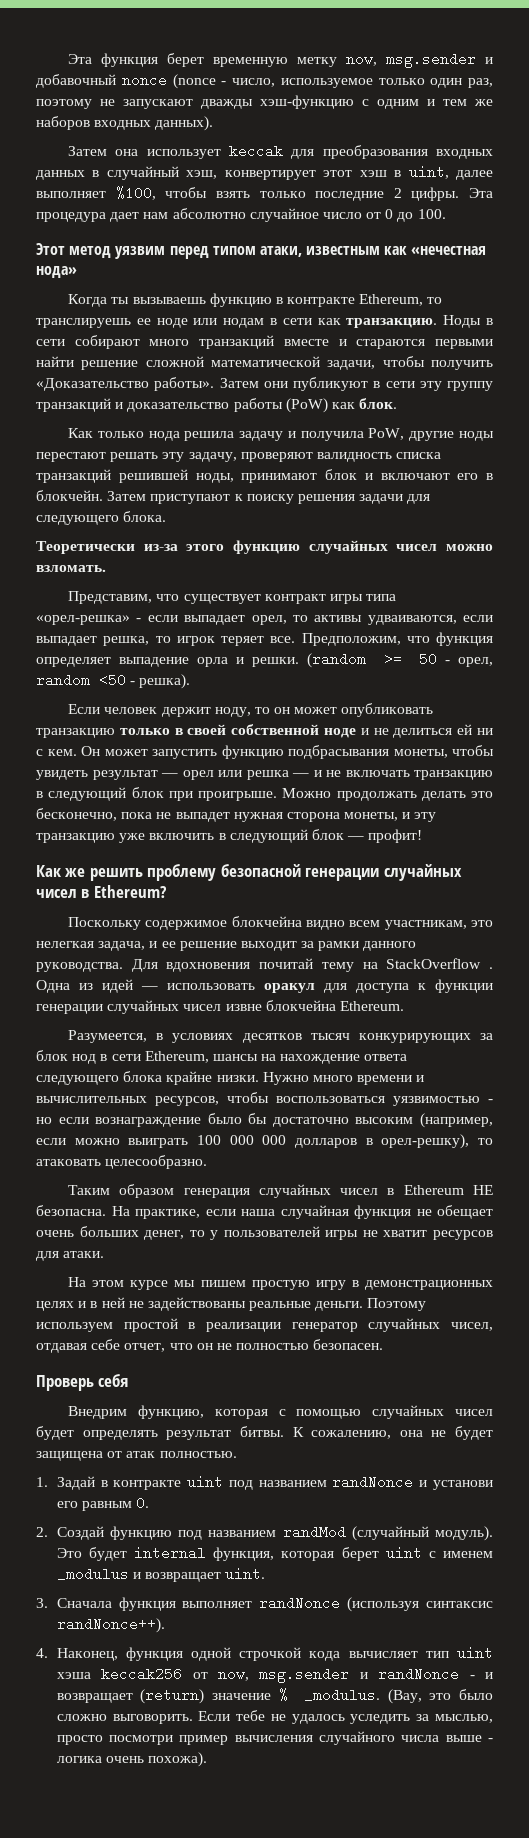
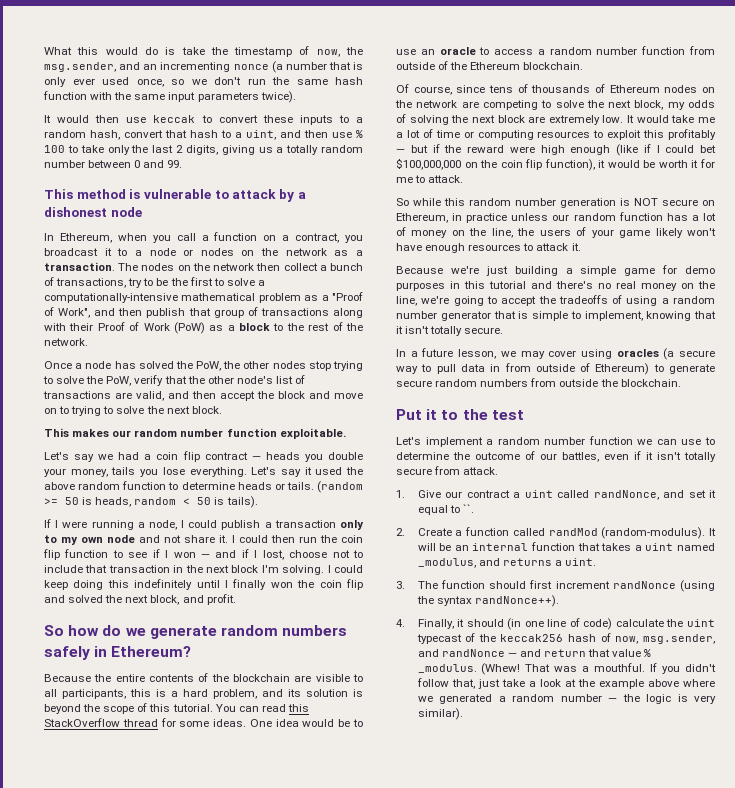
- Эта функция берет временную метку now, msg.sender и добавочный nonce (nonce - число, используемое только один раз, поэтому не запускают дважды хэш-функцию с одним и тем же наборов входных данных).
- Затем она использует keccak для преобразования входных данных в случайный хэш, конвертирует этот хэш в uint, далее выполняет %100, чтобы взять только последние 2 цифры. Эта процедура дает нам абсолютно случайное число от 0 до 100.
- Этот метод уязвим перед типом атаки, известным как «нечестная нода»
- Когда ты вызываешь функцию в контракте Ethereum, то транслируешь ее ноде или нодам в сети как транзакцию. Ноды в сети собирают много транзакций вместе и стараются первыми найти решение сложной математической задачи, чтобы получить «Доказательство работы». Затем они публикуют в сети эту группу транзакций и доказательство работы (PoW) как блок.
- Как только нода решила задачу и получила PoW, другие ноды перестают решать эту задачу, проверяют валидность списка транзакций решившей ноды, принимают блок и включают его в блокчейн. Затем приступают к поиску решения задачи для следующего блока.
- Теоретически из-за этого функцию случайных чисел можно взломать.
- Представим, что существует контракт игры типа «орел-решка» - если выпадает орел, то активы удваиваются, если выпадает решка, то игрок теряет все. Предположим, что функция определяет выпадение орла и решки. (random >= 50 - орел, random <50 - решка).
- Если человек держит ноду, то он может опубликовать транзакцию только в своей собственной ноде и не делиться ей ни с кем. Он может запустить функцию подбрасывания монеты, чтобы увидеть результат — орел или решка — и не включать транзакцию в следующий блок при проигрыше. Можно продолжать делать это бесконечно, пока не выпадет нужная сторона монеты, и эту транзакцию уже включить в следующий блок — профит!
- Как же решить проблему безопасной генерации случайных чисел в Ethereum?
- Поскольку содержимое блокчейна видно всем участникам, это нелегкая задача, и ее решение выходит за рамки данного руководства. Для вдохновения почитай тему на StackOverflow . Одна из идей — использовать оракул для доступа к функции генерации случайных чисел извне блокчейна Ethereum.
- Разумеется, в условиях десятков тысяч конкурирующих за блок нод в сети Ethereum, шансы на нахождение ответа следующего блока крайне низки. Нужно много времени и вычислительных ресурсов, чтобы воспользоваться уязвимостью - но если вознаграждение было бы достаточно высоким (например, если можно выиграть 100 000 000 долларов в орел-решку), то атаковать целесообразно.
- Таким образом генерация случайных чисел в Ethereum НЕ безопасна. На практике, если наша случайная функция не обещает очень больших денег, то у пользователей игры не хватит ресурсов для атаки.
- На этом курсе мы пишем простую игру в демонстрационных целях и в ней не задействованы реальные деньги. Поэтому используем простой в реализации генератор случайных чисел, отдавая себе отчет, что он не полностью безопасен.
- Проверь себя
- Внедрим функцию, которая с помощью случайных чисел будет определять результат битвы. К сожалению, она не будет защищена от атак полностью.
- 1. Задай в контракте uint под названием randNonce и установи его равным 0.
- 2. Создай функцию под названием randMod (случайный модуль). Это будет internal функция, которая берет uint с именем _modulus и возвращает uint.
- 3. Сначала функция выполняет randNonce (используя синтаксис randNonce++).
- 4. Наконец, функция одной строчкой кода вычисляет тип uint хэша keccak256 от now, msg.sender и randNonce - и возвращает (return) значение % _modulus. (Вау, это было сложно выговорить. Если тебе не удалось уследить за мыслью, просто посмотри пример вычисления случайного числа выше - логика очень похожа).
+ What this would do is take the timestamp of now, the msg.sender, and an incrementing nonce (a number that is only ever used once, so we don't run the same hash function with the same input parameters twice).
+ It would then use keccak to convert these inputs to a random hash, convert that hash to a uint, and then use % 100 to take only the last 2 digits, giving us a totally random number between 0 and 99.
+ This method is vulnerable to attack by a dishonest node
+ In Ethereum, when you call a function on a contract, you broadcast it to a node or nodes on the network as a transaction. The nodes on the network then collect a bunch of transactions, try to be the first to solve a computationally-intensive mathematical problem as a "Proof of Work", and then publish that group of transactions along with their Proof of Work (PoW) as a block to the rest of the network.
+ Once a node has solved the PoW, the other nodes stop trying to solve the PoW, verify that the other node's list of transactions are valid, and then accept the block and move on to trying to solve the next block.
+ This makes our random number function exploitable.
+ Let's say we had a coin flip contract — heads you double your money, tails you lose everything. Let's say it used the above random function to determine heads or tails. (random >= 50 is heads, random < 50 is tails).
+ If I were running a node, I could publish a transaction only to my own node and not share it. I could then run the coin flip function to see if I won — and if I lost, choose not to include that transaction in the next block I'm solving. I could keep doing this indefinitely until I finally won the coin flip and solved the next block, and profit.
+ So how do we generate random numbers safely in Ethereum?
+ Because the entire contents of the blockchain are visible to all participants, this is a hard problem, and its solution is beyond the scope of this tutorial. You can read this StackOverflow thread for some ideas. One idea would be to use an oracle to access a random number function from outside of the Ethereum blockchain.
+ Of course, since tens of thousands of Ethereum nodes on the network are competing to solve the next block, my odds of solving the next block are extremely low. It would take me a lot of time or computing resources to exploit this profitably — but if the reward were high enough (like if I could bet $100,000,000 on the coin flip function), it would be worth it for me to attack.
+ So while this random number generation is NOT secure on Ethereum, in practice unless our random function has a lot of money on the line, the users of your game likely won't have enough resources to attack it.
+ Because we're just building a simple game for demo purposes in this tutorial and there's no real money on the line, we're going to accept the tradeoffs of using a random number generator that is simple to implement, knowing that it isn't totally secure.
+ In a future lesson, we may cover using oracles (a secure way to pull data in from outside of Ethereum) to generate secure random numbers from outside the blockchain.
+ Put it to the test
+ Let's implement a random number function we can use to determine the outcome of our battles, even if it isn't totally secure from attack.
+ 1. Give our contract a uint called randNonce, and set it equal to ``.
+ 2. Create a function called randMod (random-modulus). It will be an internal function that takes a uint named _modulus, and returns a uint.
+ 3. The function should first increment randNonce (using the syntax randNonce++).
+ 4. Finally, it should (in one line of code) calculate the uint typecast of the keccak256 hash of now, msg.sender, and randNonce — and return that value % _modulus. (Whew! That was a mouthful. If you didn't follow that, just take a look at the example above where we generated a random number — the logic is very similar).

